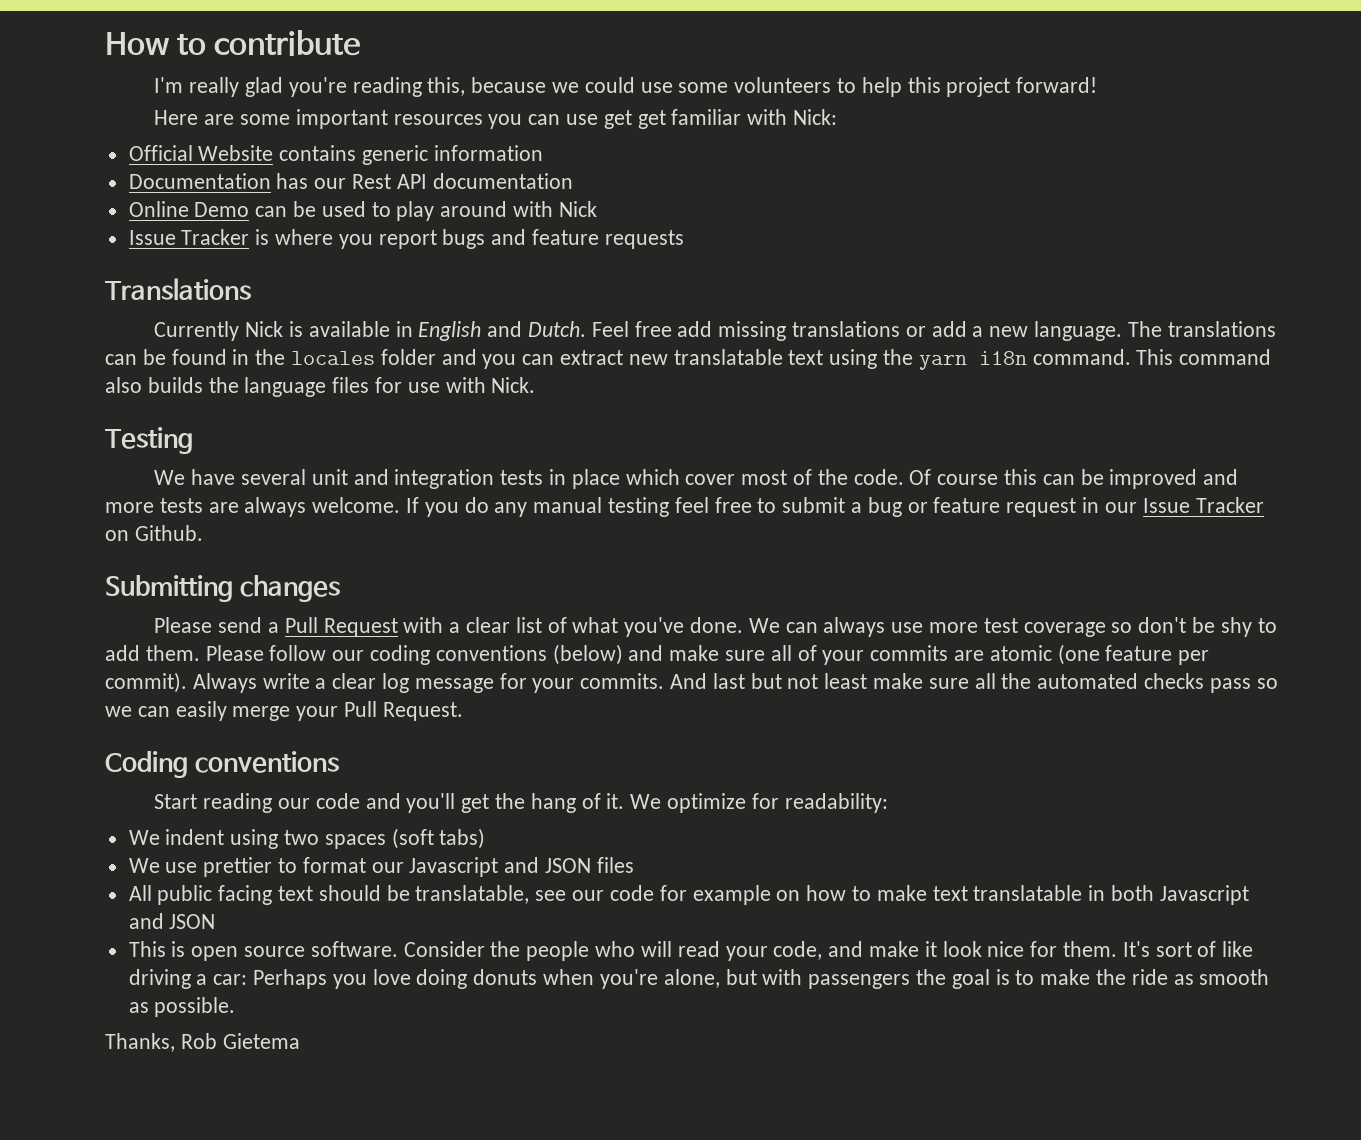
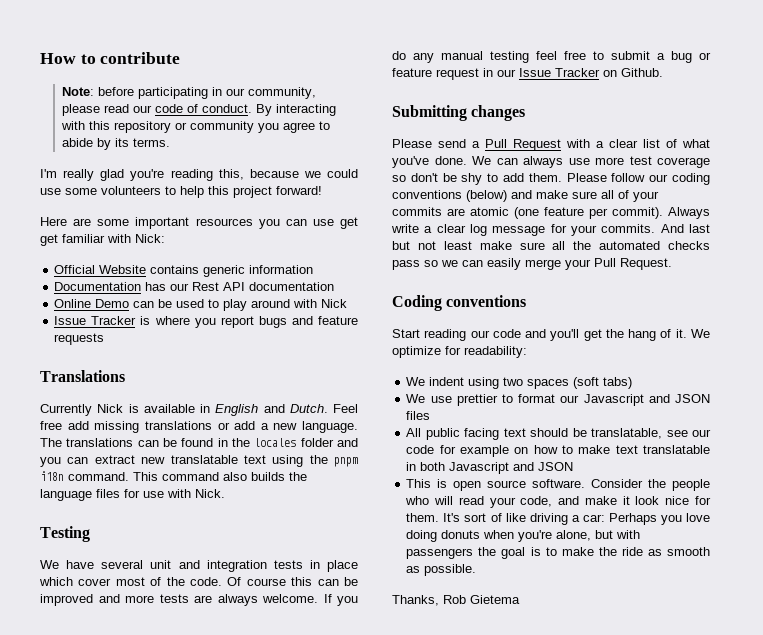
+ Note: before participating in our community, please read our code of conduct. By interacting with this repository or community you agree to abide by its terms.
- The translations can be found in the locales folder and you can extract new translatable text using the yarn i18n command.
+ The translations can be found in the locales folder and you can extract new translatable text using the pnpm i18n command.

